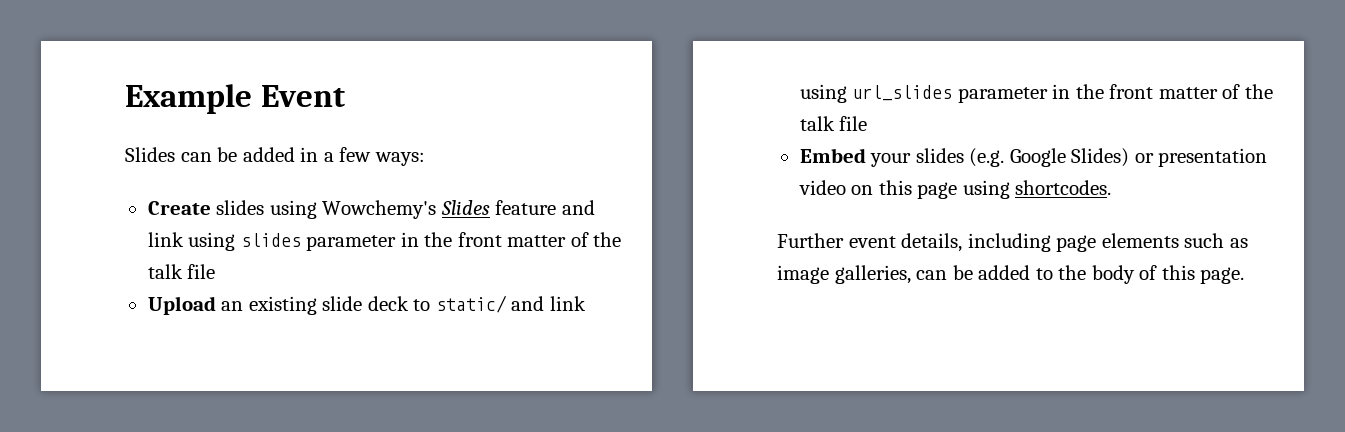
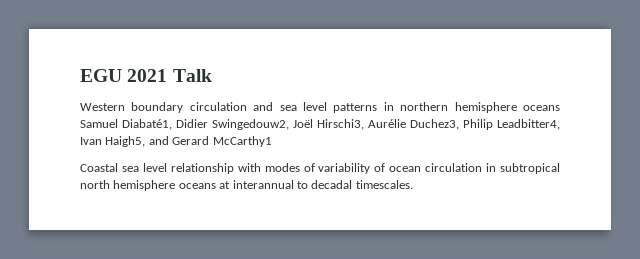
- Example Event
- Slides can be added in a few ways:
- Create slides using Wowchemy's Slides feature and link using slides parameter in the front matter of the talk file
- Upload an existing slide deck to static/ and link using url_slides parameter in the front matter of the talk file
- Embed your slides (e.g. Google Slides) or presentation video on this page using shortcodes.
- Further event details, including page elements such as image galleries, can be added to the body of this page.
+ EGU 2021 Talk
+ Western boundary circulation and sea level patterns in northern hemisphere oceans Samuel Diabaté1, Didier Swingedouw2, Joël Hirschi3, Aurélie Duchez3, Philip Leadbitter4, Ivan Haigh5, and Gerard McCarthy1
+ Coastal sea level relationship with modes of variability of ocean circulation in subtropical north hemisphere oceans at interannual to decadal timescales.

